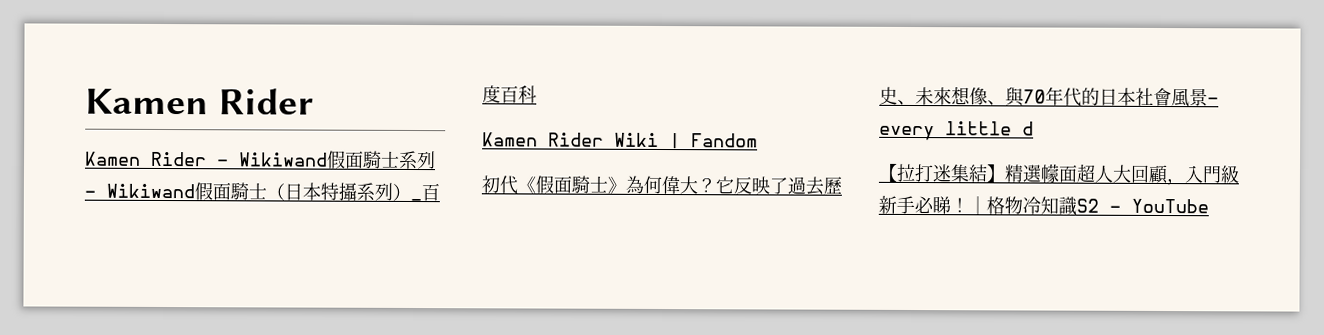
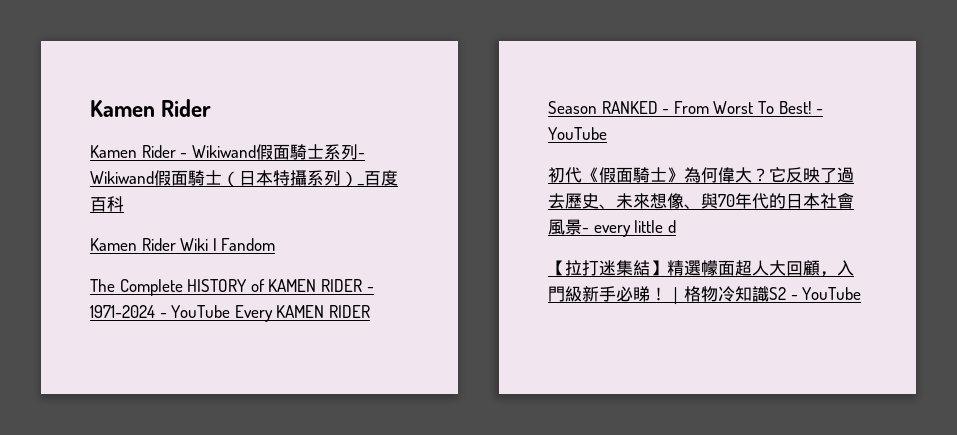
+ The Complete HISTORY of KAMEN RIDER - 1971-2024 - YouTube Every KAMEN RIDER Season RANKED - From Worst To Best! - YouTube

